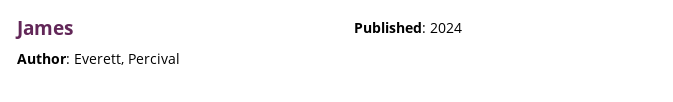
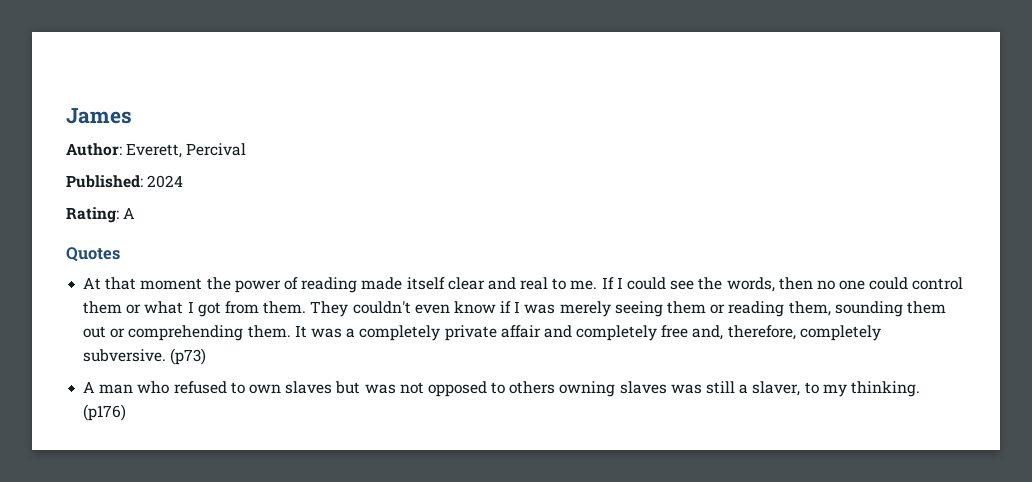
+ Rating: A
+ Quotes
+ At that moment the power of reading made itself clear and real to me. If I could see the words, then no one could control them or what I got from them. They couldn't even know if I was merely seeing them or reading them, sounding them out or comprehending them. It was a completely private affair and completely free and, therefore, completely subversive. (p73)
+ A man who refused to own slaves but was not opposed to others owning slaves was still a slaver, to my thinking. (p176)

